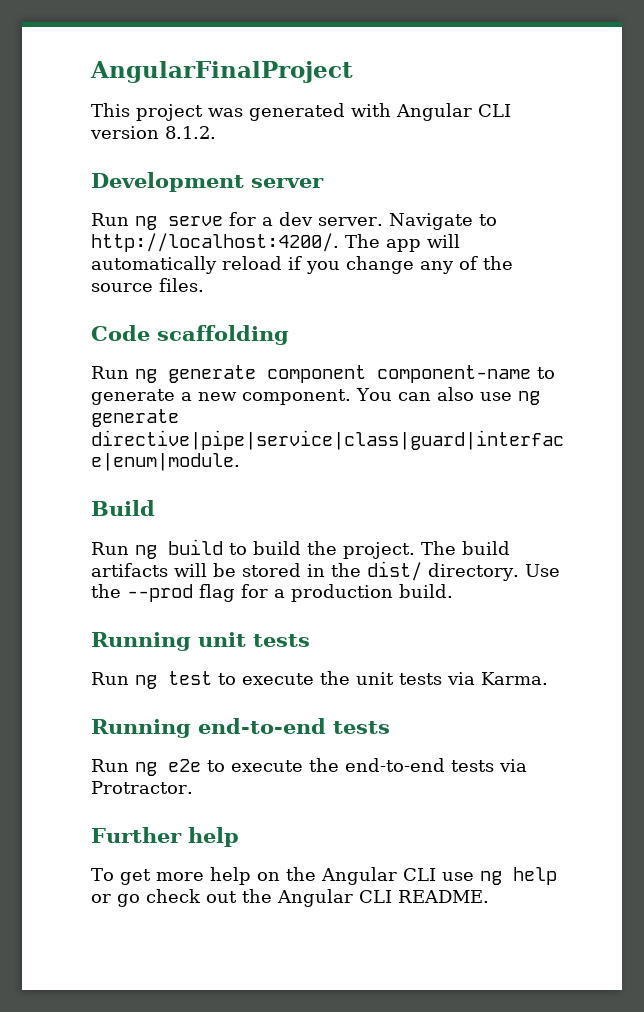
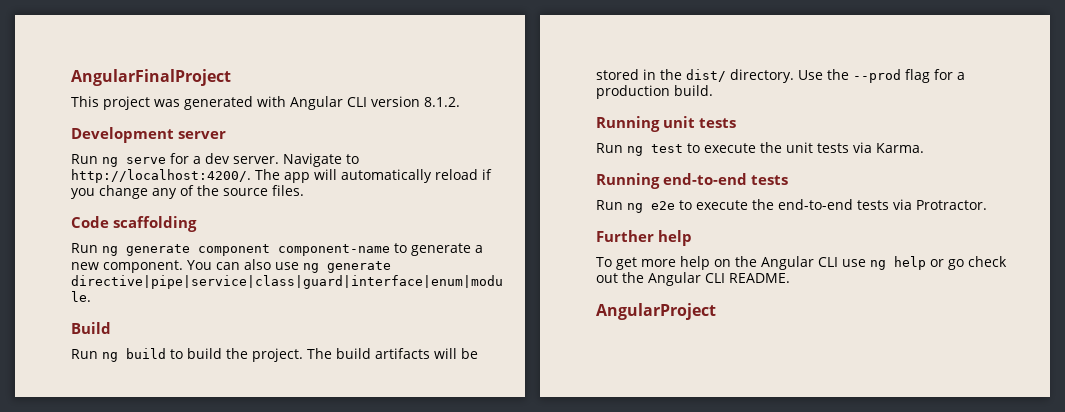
+ AngularProject

